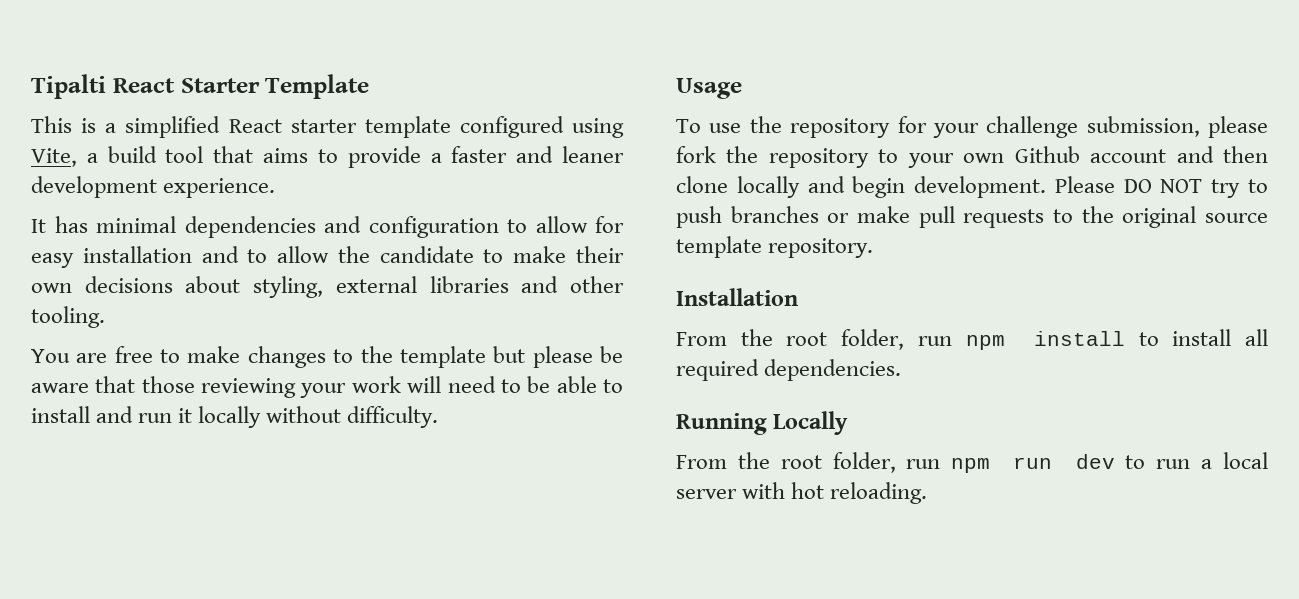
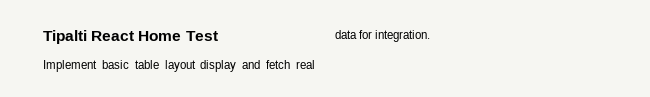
- Tipalti React Starter Template
- This is a simplified React starter template configured using Vite, a build tool that aims to provide a faster and leaner development experience.
- It has minimal dependencies and configuration to allow for easy installation and to allow the candidate to make their own decisions about styling, external libraries and other tooling.
- You are free to make changes to the template but please be aware that those reviewing your work will need to be able to install and run it locally without difficulty.
- Usage
- To use the repository for your challenge submission, please fork the repository to your own Github account and then clone locally and begin development. Please DO NOT try to push branches or make pull requests to the original source template repository.
- Installation
- From the root folder, run npm install to install all required dependencies.
- Running Locally
- From the root folder, run npm run dev to run a local server with hot reloading.
+ Tipalti React Home Test
+ Implement basic table layout display and fetch real data for integration.

